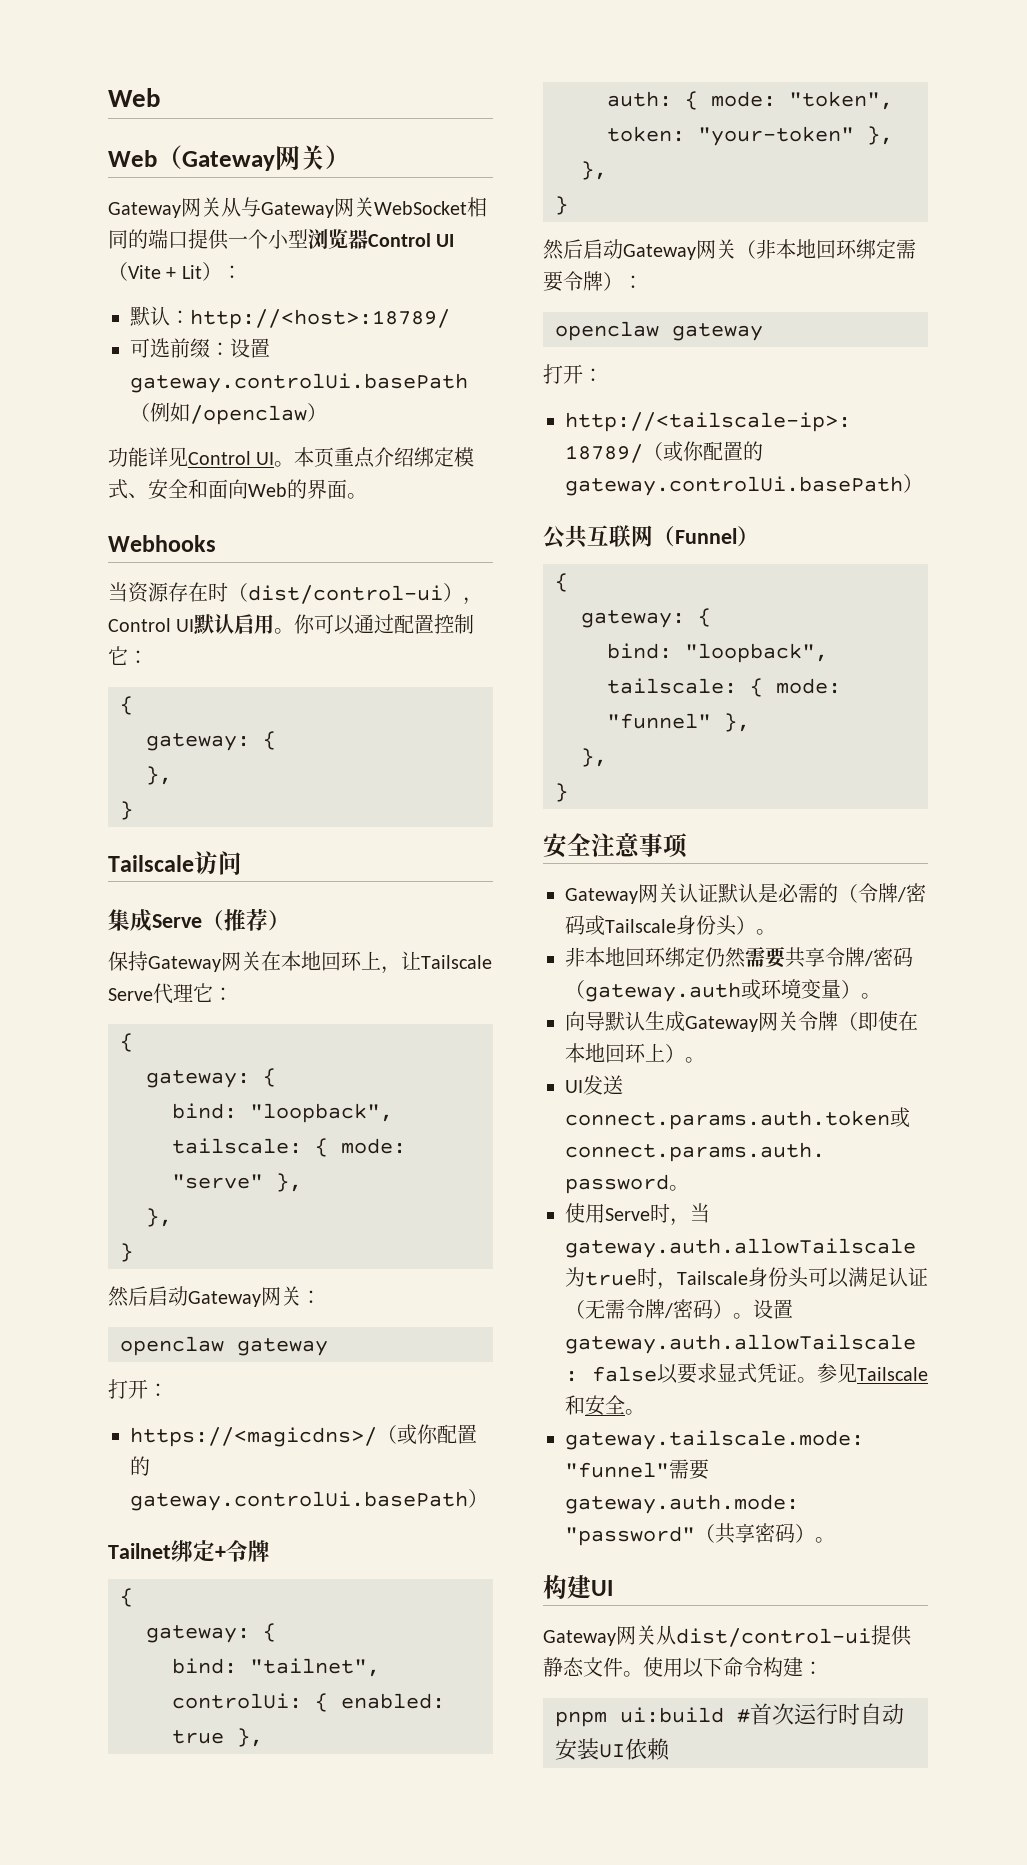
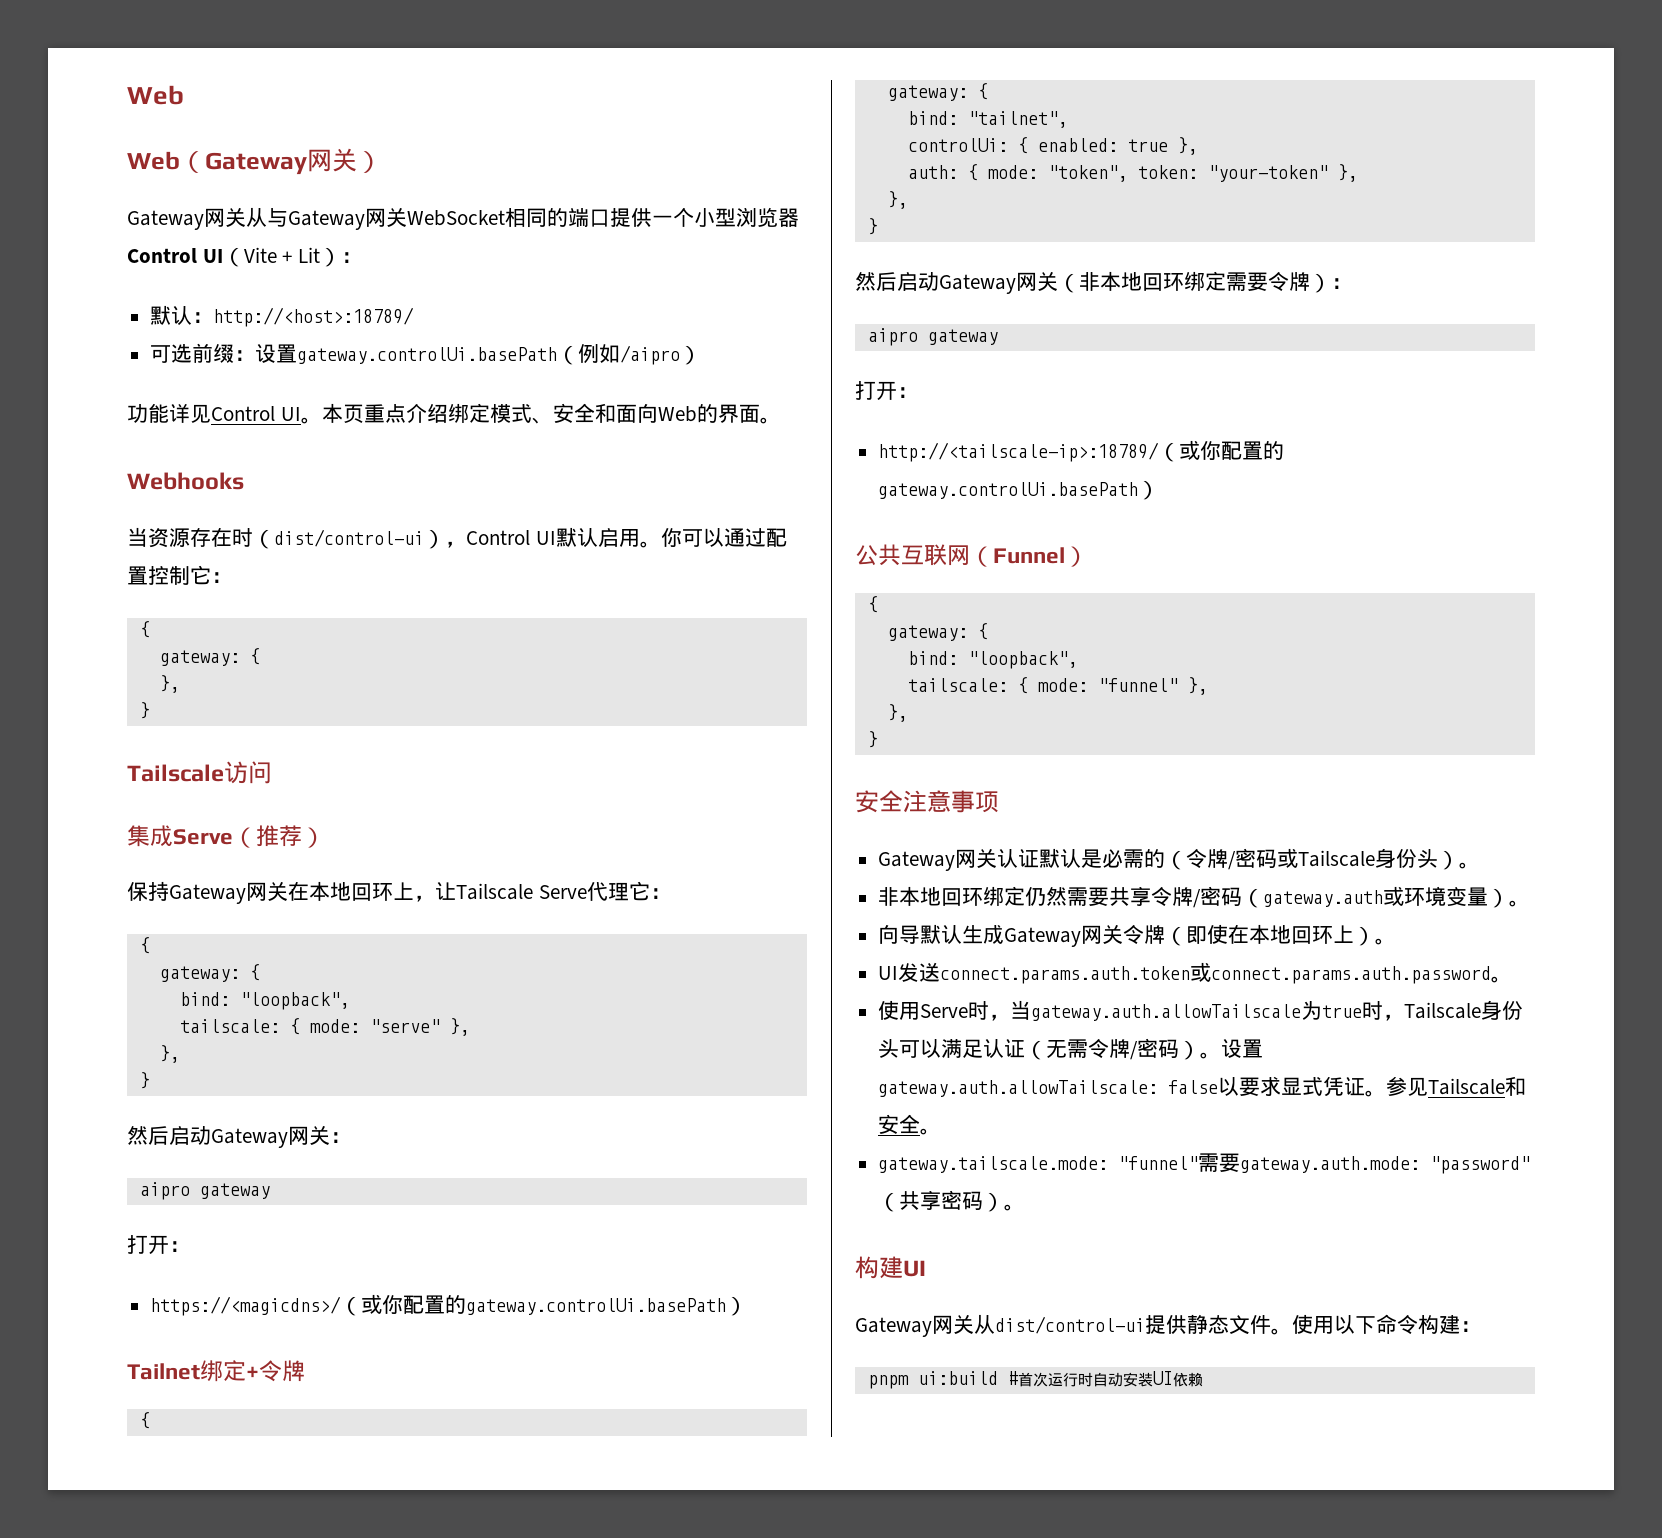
- 可选前缀：设置gateway.controlUi.basePath（例如/openclaw）
+ 可选前缀：设置gateway.controlUi.basePath（例如/aipro）
  然后启动Gateway网关：
- openclaw gateway
+ aipro gateway
  然后启动Gateway网关（非本地回环绑定需要令牌）：
- openclaw gateway
+ aipro gateway

